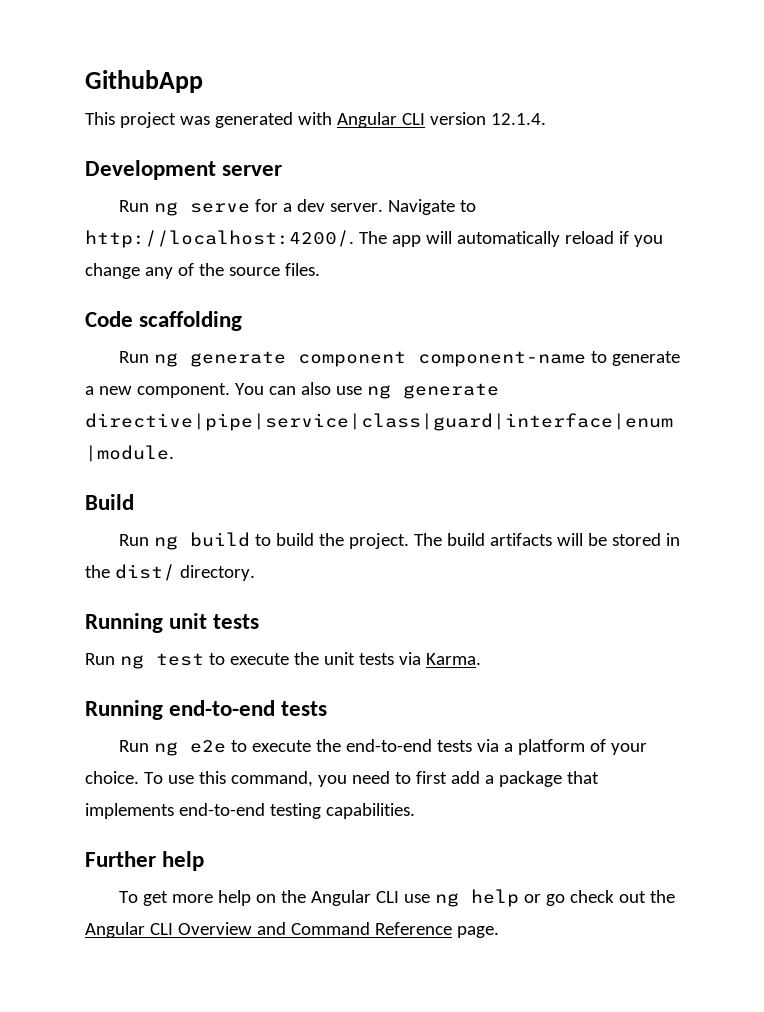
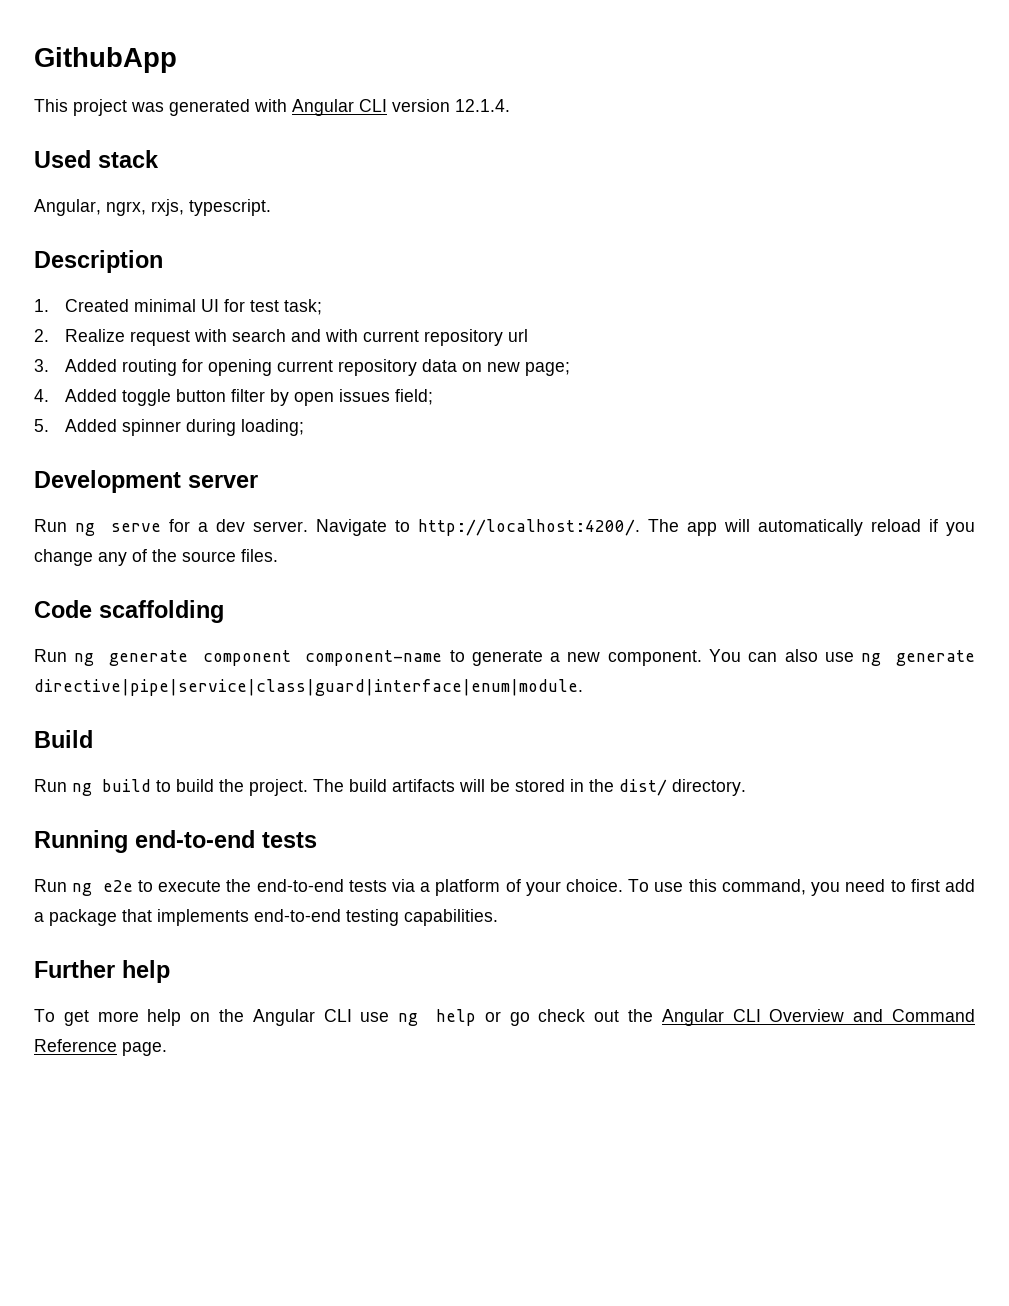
+ Used stack
+ Angular, ngrx, rxjs, typescript.
+ Description
+ 1. Created minimal UI for test task;
+ 2. Realize request with search and with current repository url
+ 3. Added routing for opening current repository data on new page;
+ 4. Added toggle button filter by open issues field;
+ 5. Added spinner during loading;
- Running unit tests
- Run ng test to execute the unit tests via Karma.

